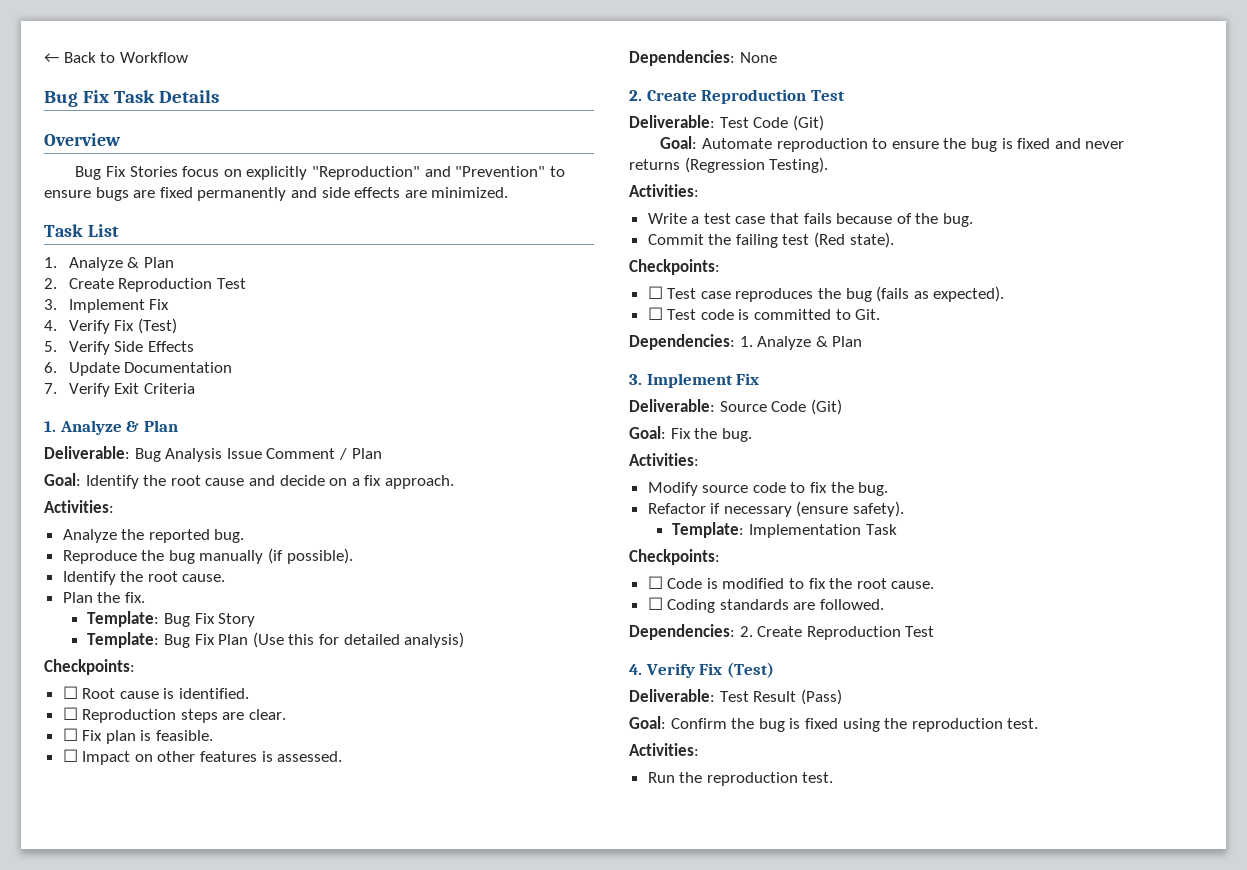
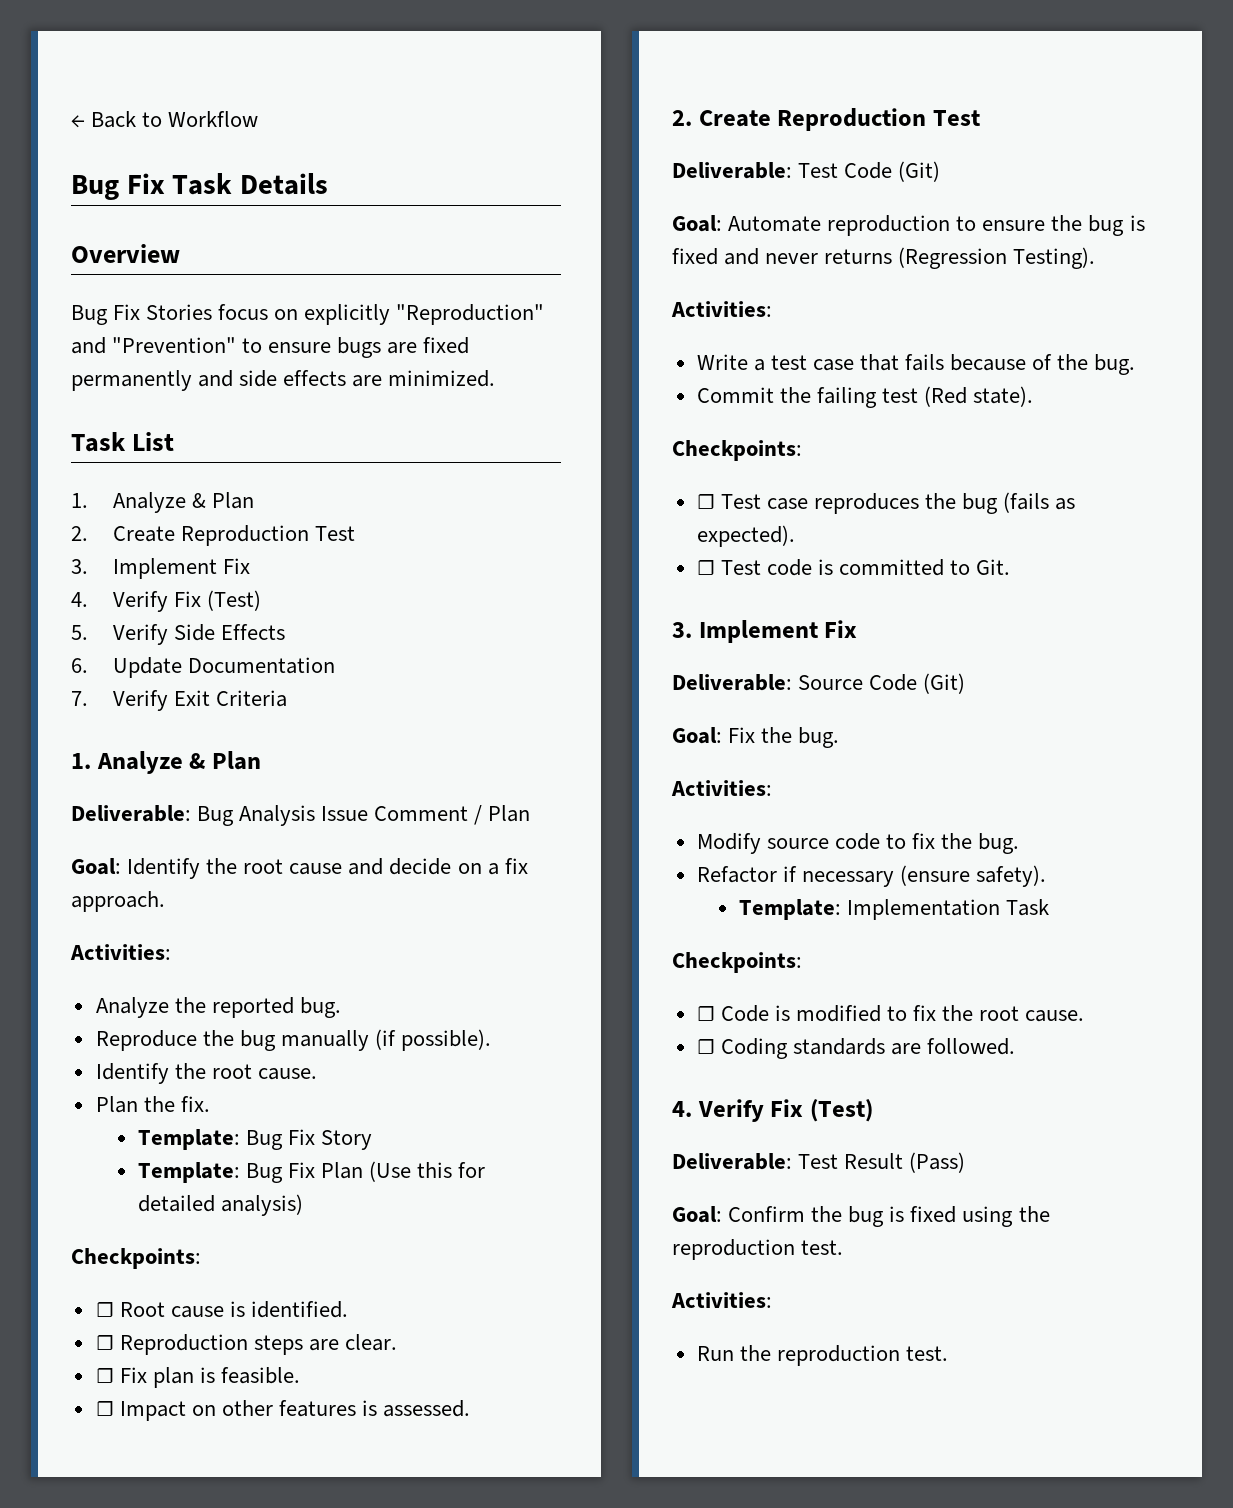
- Dependencies: None
- Dependencies: 1. Analyze & Plan
- Dependencies: 2. Create Reproduction Test

